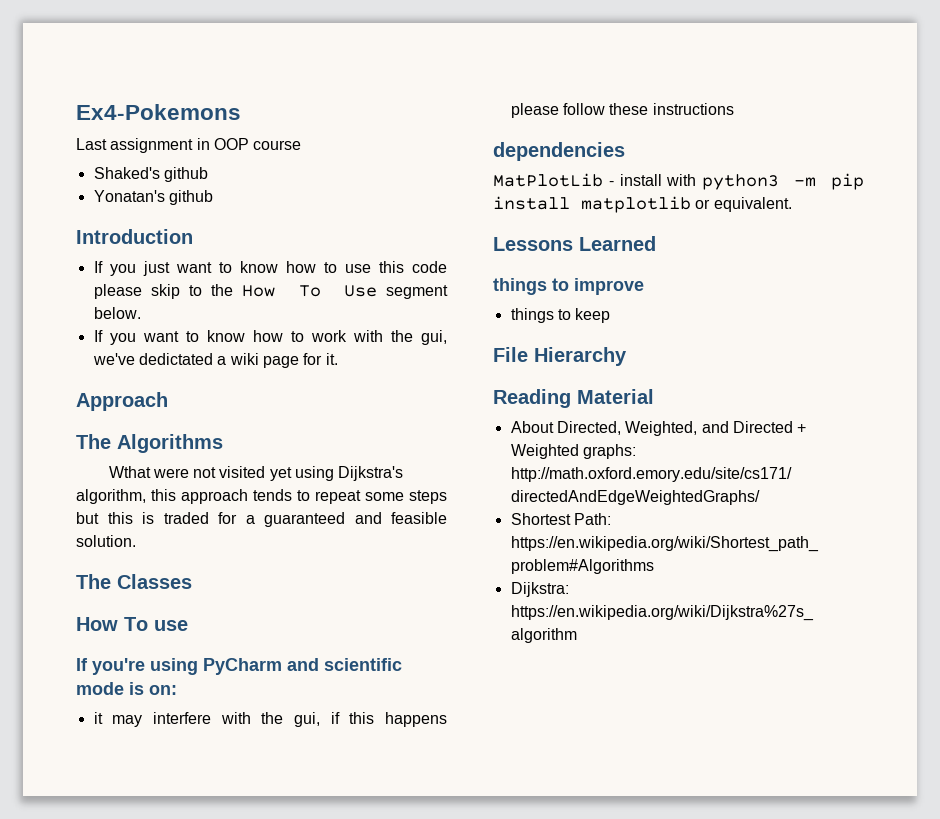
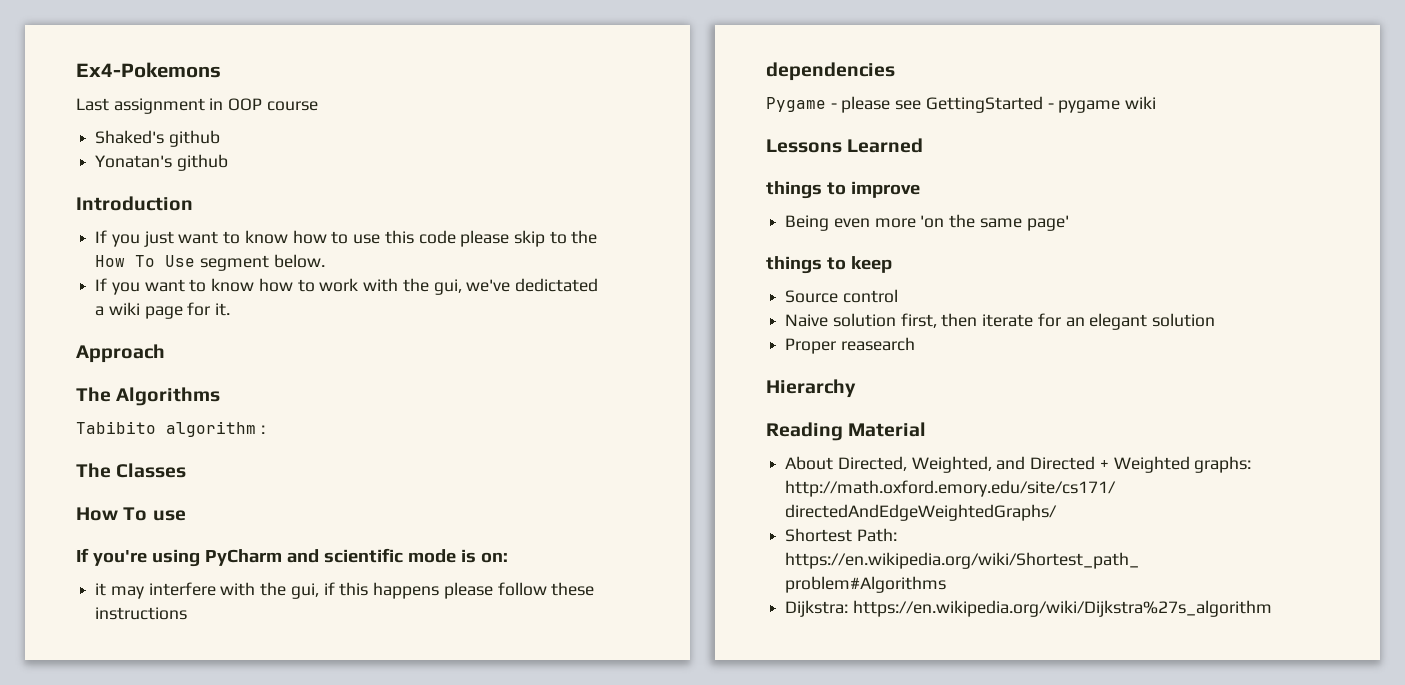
- Wthat were not visited yet using Dijkstra's algorithm, this approach tends to repeat some steps but this is traded for a guaranteed and feasible solution.
+ Tabibito algorithm :
- MatPlotLib - install with python3 -m pip install matplotlib or equivalent.
+ Pygame - please see GettingStarted - pygame wiki
+ Being even more 'on the same page'
  things to keep
- File Hierarchy
+ Source control
+ Naive solution first, then iterate for an elegant solution
+ Proper reasearch
+ Hierarchy

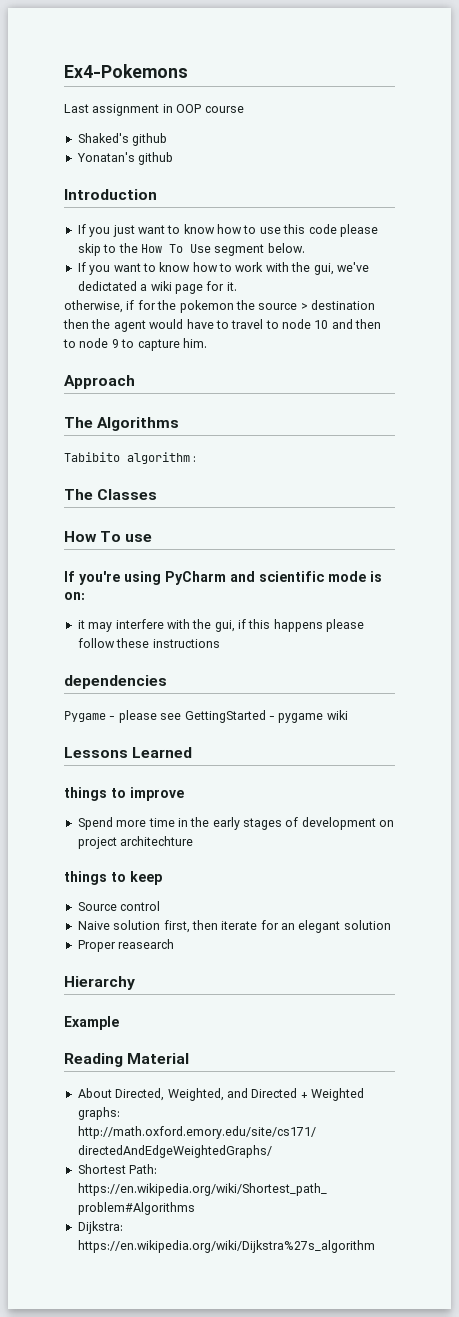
+ otherwise, if for the pokemon the source > destination then the agent would have to travel to node 10 and then to node 9 to capture him.
- Being even more 'on the same page'
+ Spend more time in the early stages of development on project architechture
+ Example

